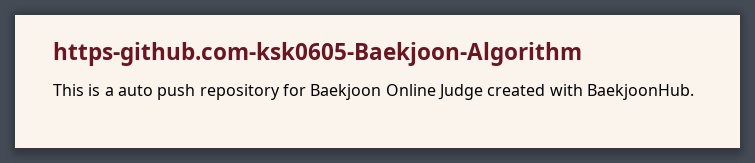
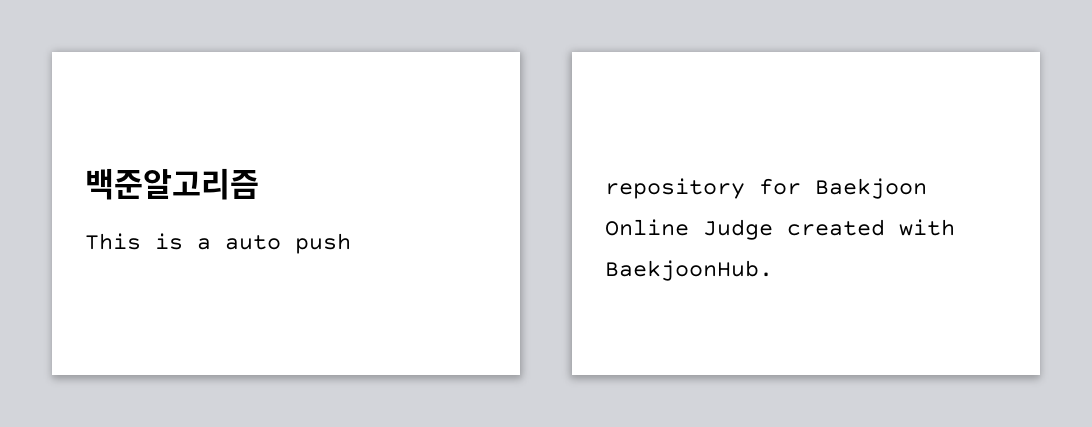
- https-github.com-ksk0605-Baekjoon-Algorithm
+ 백준알고리즘

